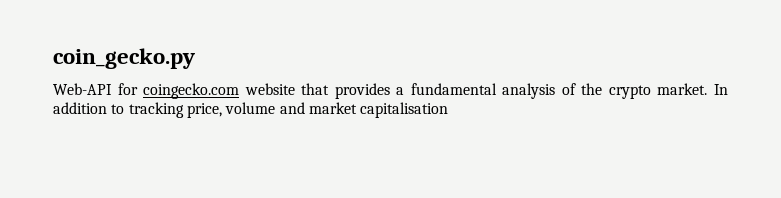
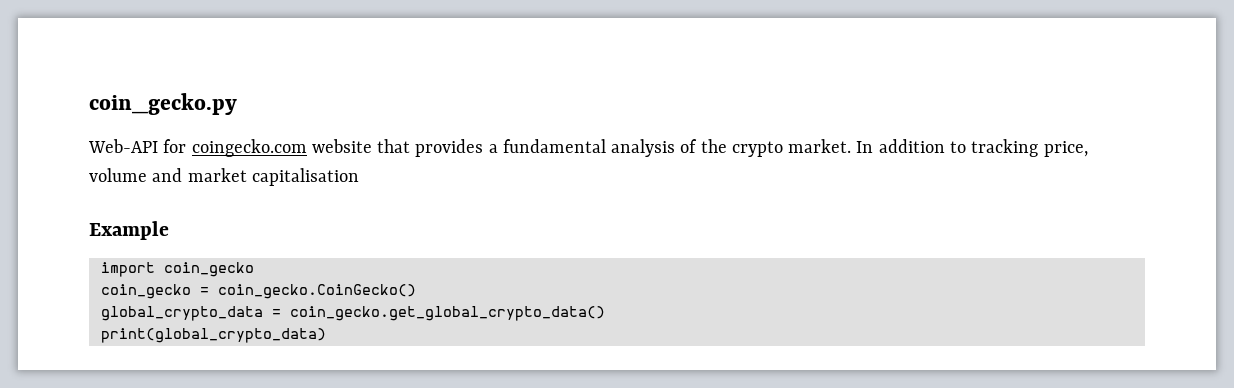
+ Example
+ import coin_gecko
+ coin_gecko = coin_gecko.CoinGecko()
+ global_crypto_data = coin_gecko.get_global_crypto_data()
+ print(global_crypto_data)

